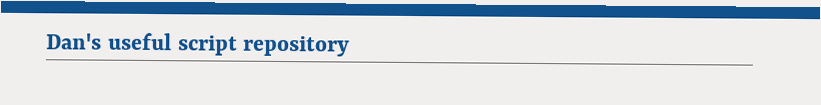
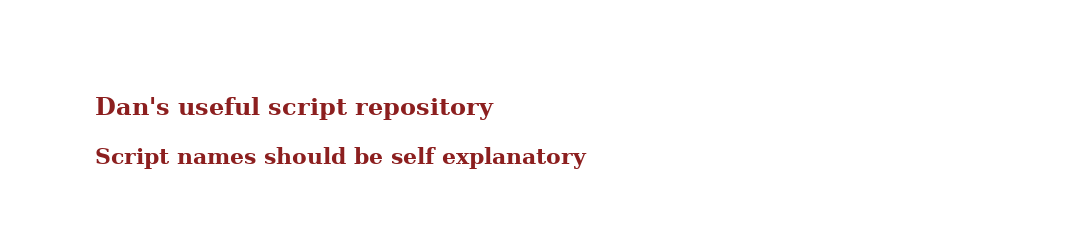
+ Script names should be self explanatory

